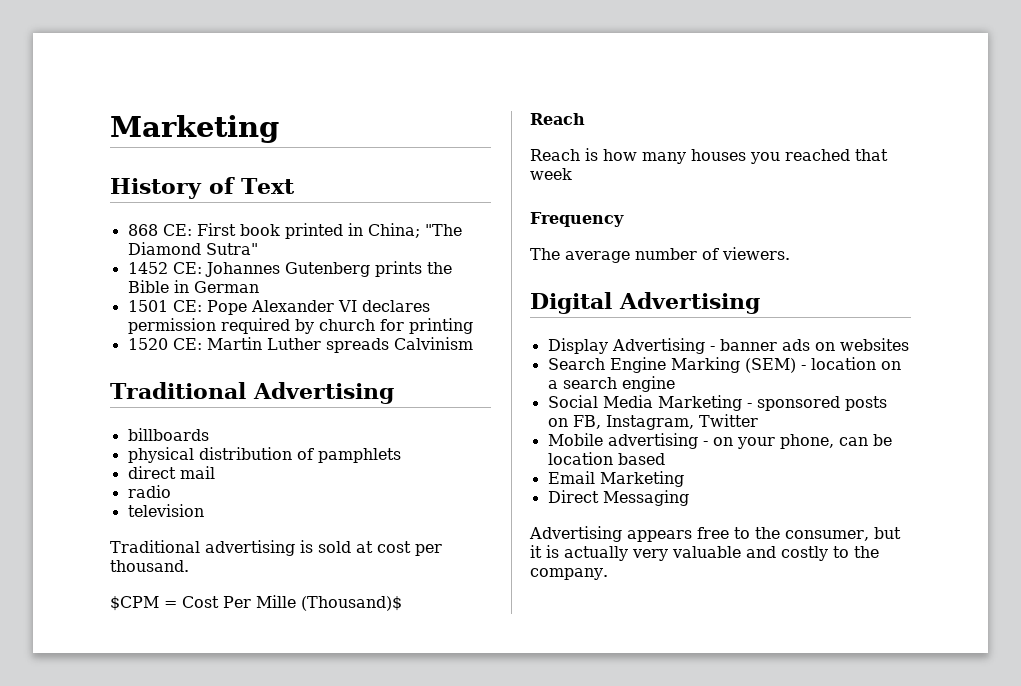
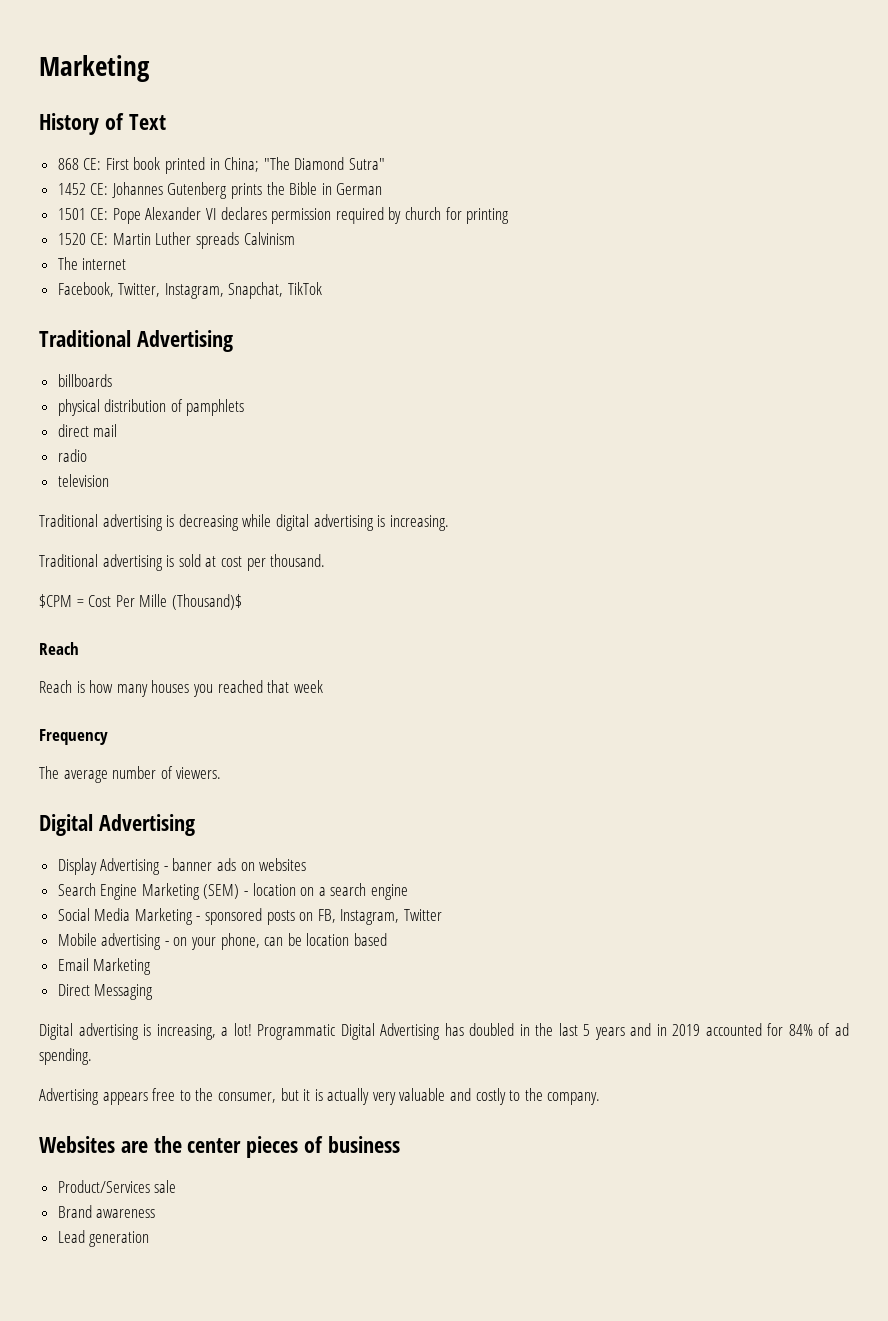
+ The internet
+ Facebook, Twitter, Instagram, Snapchat, TikTok
+ Traditional advertising is decreasing while digital advertising is increasing.
- Search Engine Marking (SEM) - location on a search engine
+ Search Engine Marketing (SEM) - location on a search engine
+ Digital advertising is increasing, a lot! Programmatic Digital Advertising has doubled in the last 5 years and in 2019 accounted for 84% of ad spending.
+ Websites are the center pieces of business
+ Product/Services sale
+ Brand awareness
+ Lead generation

